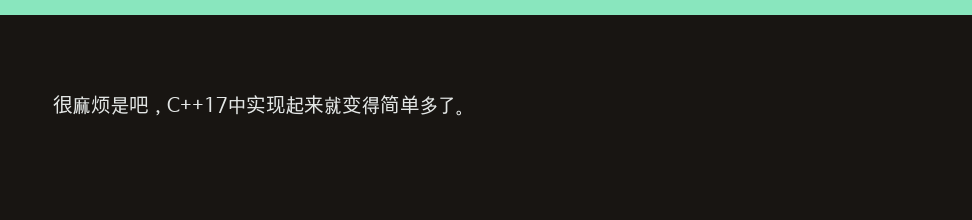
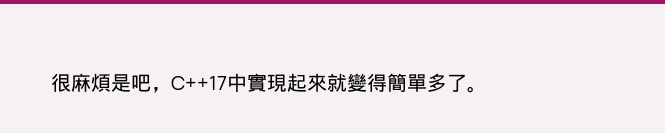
- 很麻烦是吧，C++17中实现起来就变得简单多了。
+ 很麻煩是吧，C++17中實現起來就變得簡單多了。

